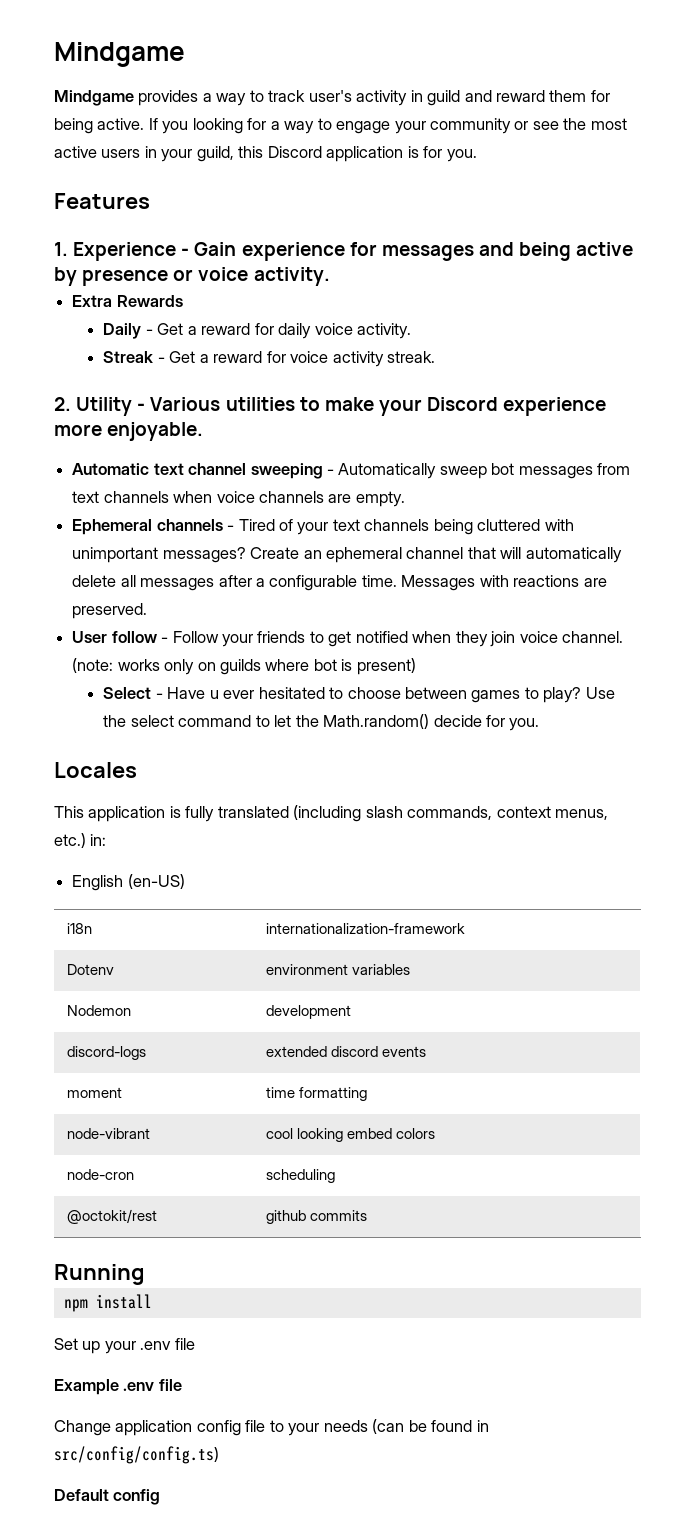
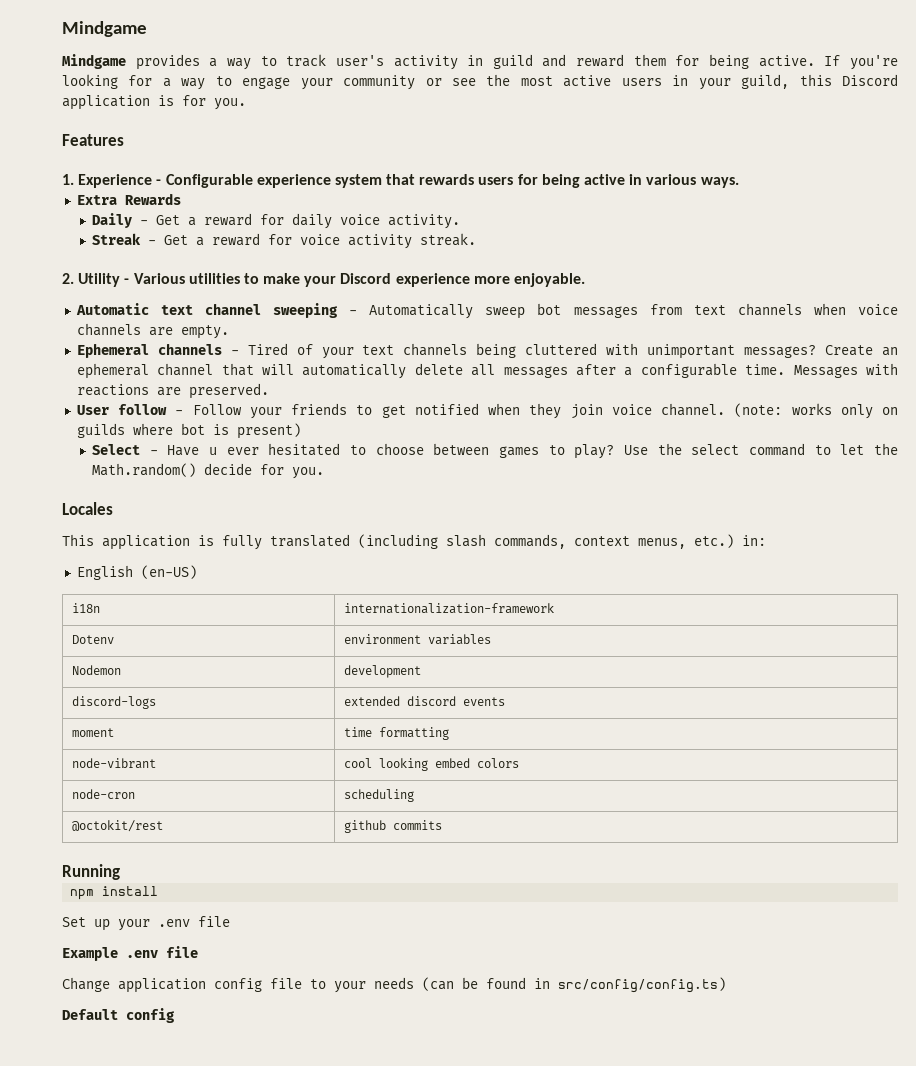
- If you looking for a way to engage your community or see the most active users in your guild, this Discord application is for you.
+ If you're looking for a way to engage your community or see the most active users in your guild, this Discord application is for you.
- 1. Experience - Gain experience for messages and being active by presence or voice activity.
+ 1. Experience - Configurable experience system that rewards users for being active in various ways.

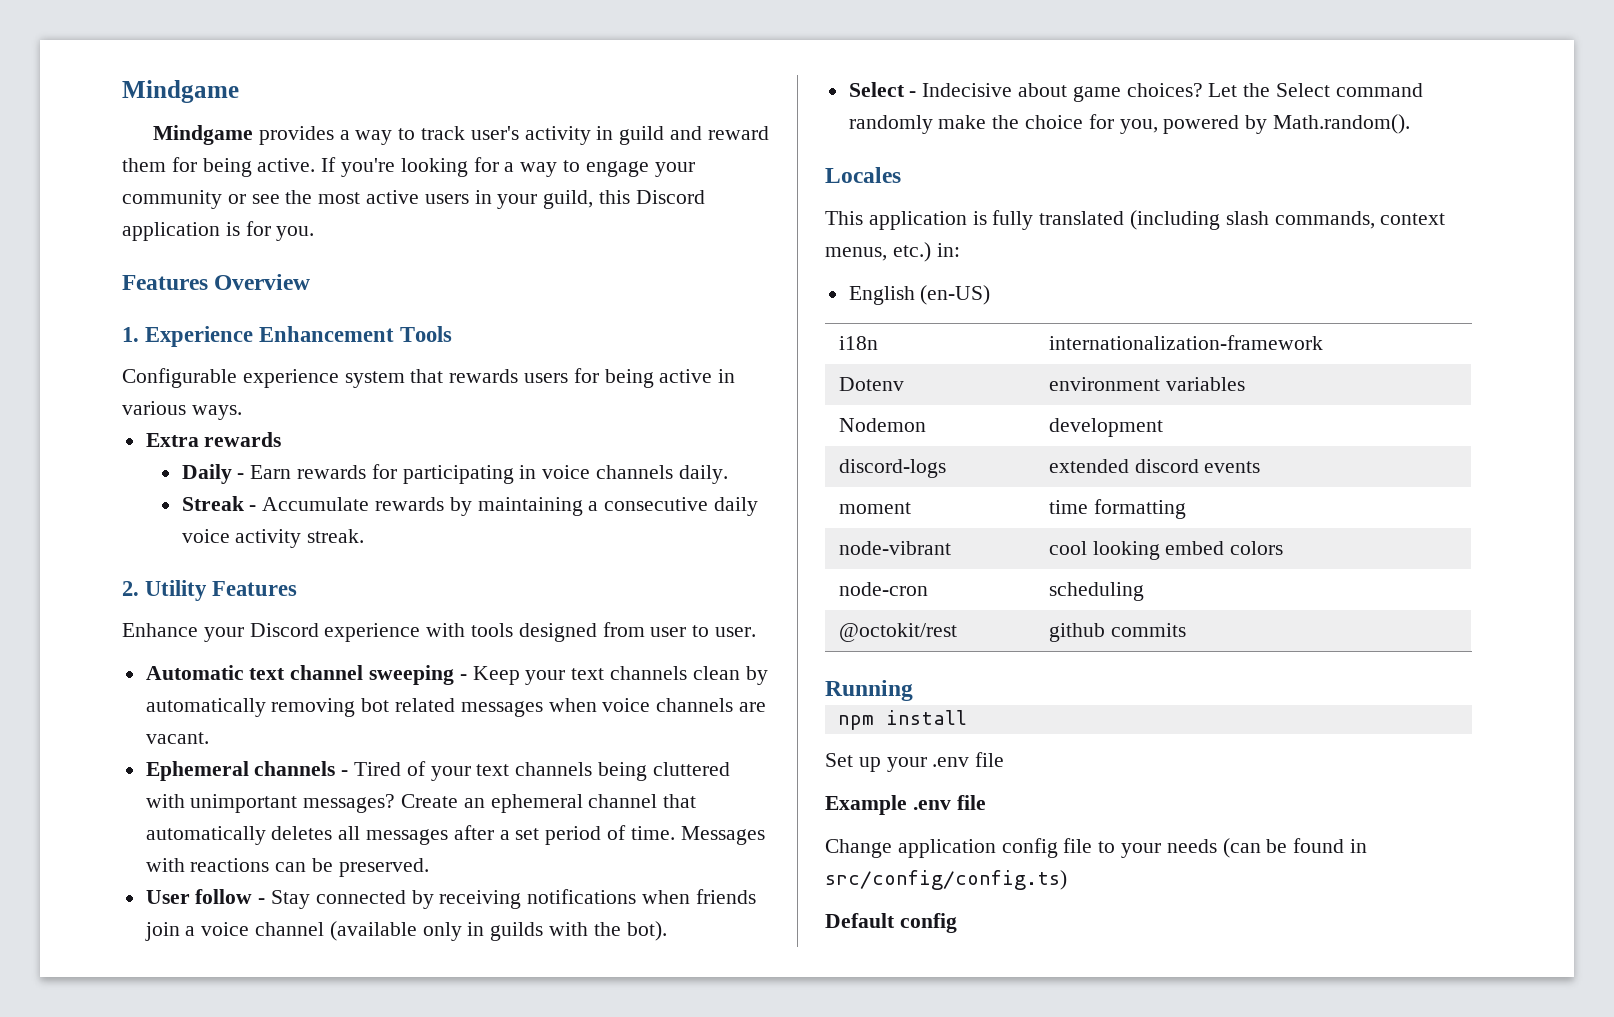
- Features
+ Features Overview
- 1. Experience - Configurable experience system that rewards users for being active in various ways.
+ 1. Experience Enhancement Tools
+ Configurable experience system that rewards users for being active in various ways.
- Extra Rewards
+ Extra rewards
- Daily - Get a reward for daily voice activity.
- Streak - Get a reward for voice activity streak.
+ Daily - Earn rewards for participating in voice channels daily.
+ Streak - Accumulate rewards by maintaining a consecutive daily voice activity streak.
- 2. Utility - Various utilities to make your Discord experience more enjoyable.
+ 2. Utility Features
+ Enhance your Discord experience with tools designed from user to user.
- Automatic text channel sweeping - Automatically sweep bot messages from text channels when voice channels are empty.
+ Automatic text channel sweeping - Keep your text channels clean by automatically removing bot related messages when voice channels are vacant.
- Create an ephemeral channel that will automatically delete all messages after a configurable time.
+ Create an ephemeral channel that automatically deletes all messages after a set period of time.
- Messages with reactions are preserved.
+ Messages with reactions can be preserved.
- User follow - Follow your friends to get notified when they join voice channel. (note: works only on guilds where bot is present)
- Select - Have u ever hesitated to choose between games to play? Use the select command to let the Math.random() decide for you.
+ User follow - Stay connected by receiving notifications when friends join a voice channel (available only in guilds with the bot).
+ Select - Indecisive about game choices? Let the Select command randomly make the choice for you, powered by Math.random().

